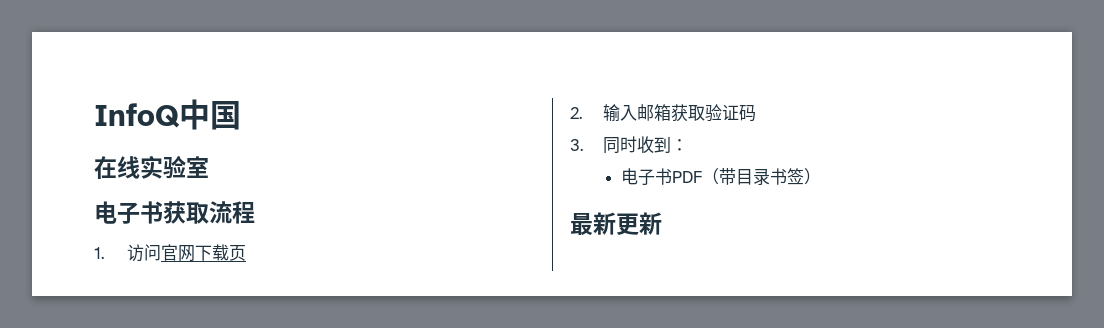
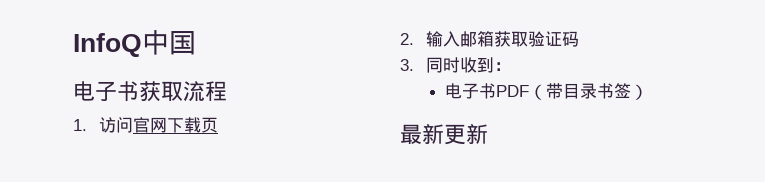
- 在线实验室

